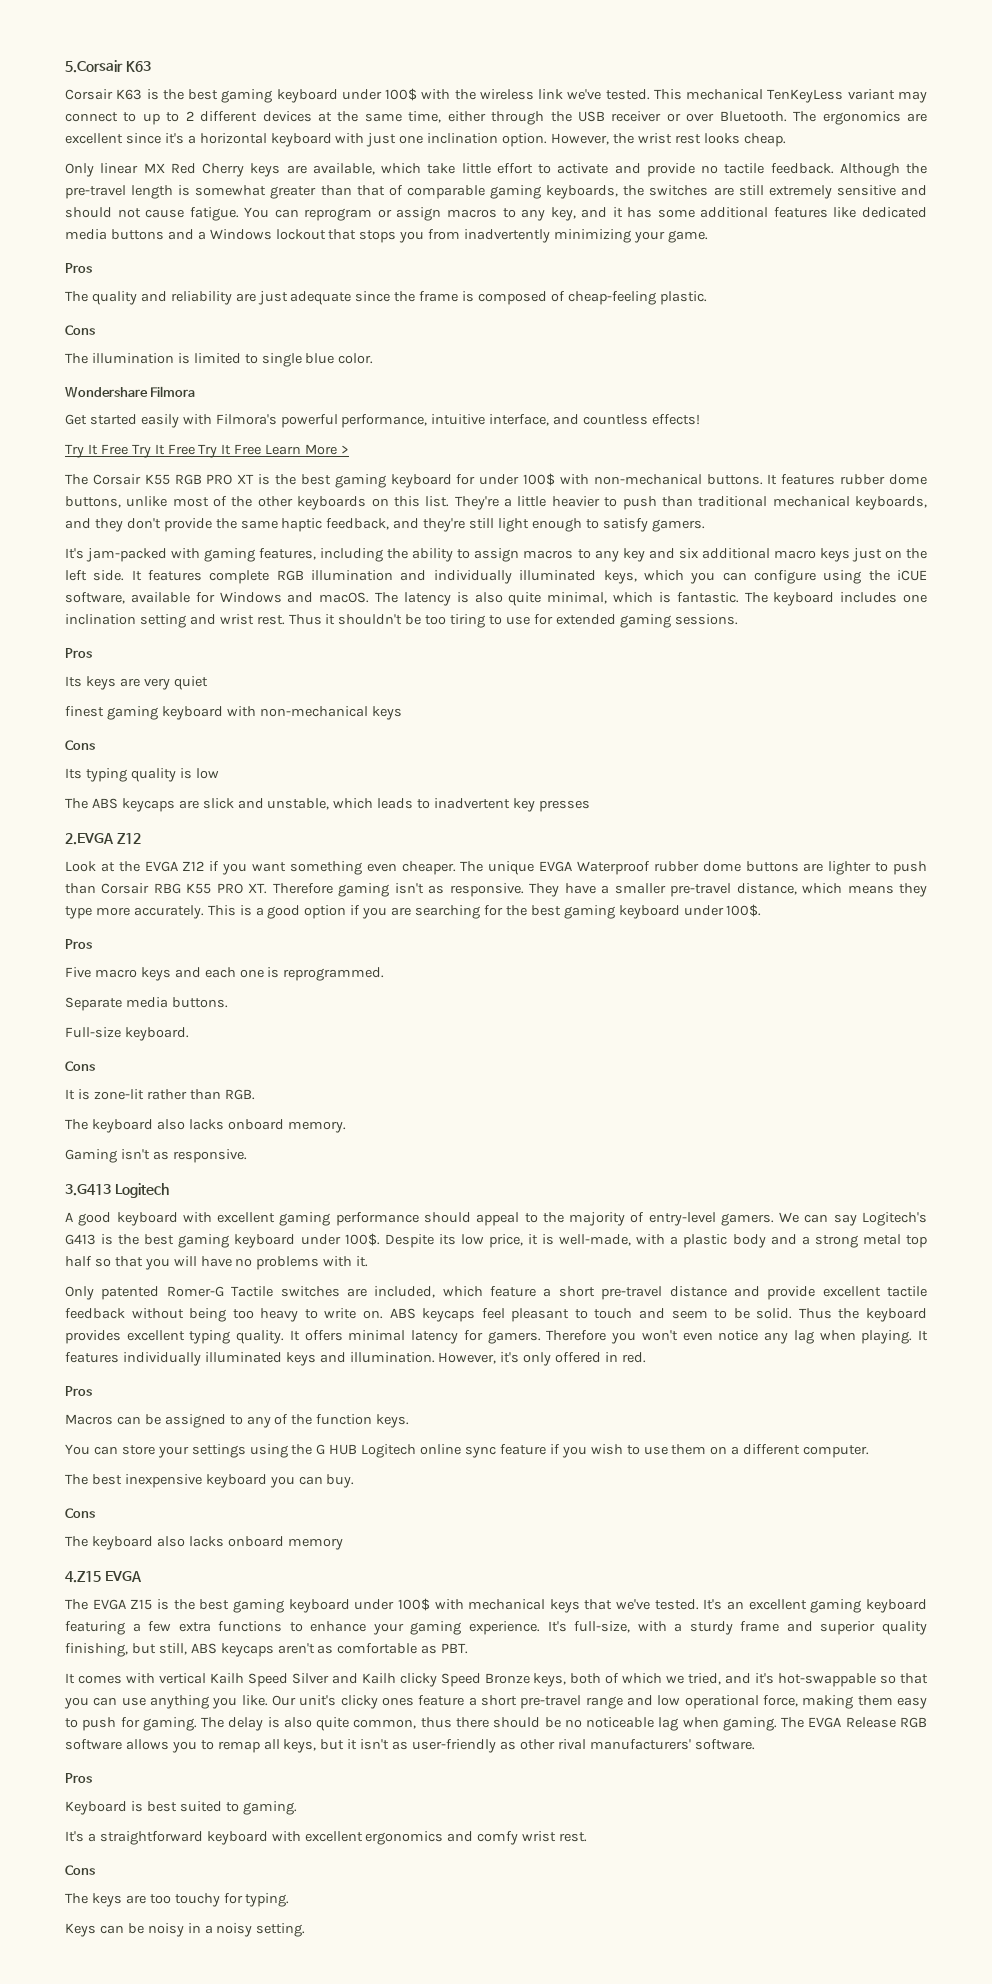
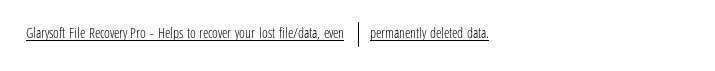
- 5.Corsair K63
- Corsair K63 is the best gaming keyboard under 100$ with the wireless link we've tested. This mechanical TenKeyLess variant may connect to up to 2 different devices at the same time, either through the USB receiver or over Bluetooth. The ergonomics are excellent since it's a horizontal keyboard with just one inclination option. However, the wrist rest looks cheap.
- Only linear MX Red Cherry keys are available, which take little effort to activate and provide no tactile feedback. Although the pre-travel length is somewhat greater than that of comparable gaming keyboards, the switches are still extremely sensitive and should not cause fatigue. You can reprogram or assign macros to any key, and it has some additional features like dedicated media buttons and a Windows lockout that stops you from inadvertently minimizing your game.
- Pros
- The quality and reliability are just adequate since the frame is composed of cheap-feeling plastic.
- Cons
- The illumination is limited to single blue color.
- Wondershare Filmora
- Get started easily with Filmora's powerful performance, intuitive interface, and countless effects!
- Try It Free Try It Free Try It Free Learn More >
- The Corsair K55 RGB PRO XT is the best gaming keyboard for under 100$ with non-mechanical buttons. It features rubber dome buttons, unlike most of the other keyboards on this list. They're a little heavier to push than traditional mechanical keyboards, and they don't provide the same haptic feedback, and they're still light enough to satisfy gamers.
- It's jam-packed with gaming features, including the ability to assign macros to any key and six additional macro keys just on the left side. It features complete RGB illumination and individually illuminated keys, which you can configure using the iCUE software, available for Windows and macOS. The latency is also quite minimal, which is fantastic. The keyboard includes one inclination setting and wrist rest. Thus it shouldn't be too tiring to use for extended gaming sessions.
- Pros
- Its keys are very quiet
- finest gaming keyboard with non-mechanical keys
- Cons
- Its typing quality is low
- The ABS keycaps are slick and unstable, which leads to inadvertent key presses
- 2.EVGA Z12
- Look at the EVGA Z12 if you want something even cheaper. The unique EVGA Waterproof rubber dome buttons are lighter to push than Corsair RBG K55 PRO XT. Therefore gaming isn't as responsive. They have a smaller pre-travel distance, which means they type more accurately. This is a good option if you are searching for the best gaming keyboard under 100$.
- Pros
- Five macro keys and each one is reprogrammed.
- Separate media buttons.
- Full-size keyboard.
- Cons
- It is zone-lit rather than RGB.
- The keyboard also lacks onboard memory.
- Gaming isn't as responsive.
- 3.G413 Logitech
- A good keyboard with excellent gaming performance should appeal to the majority of entry-level gamers. We can say Logitech's G413 is the best gaming keyboard under 100$. Despite its low price, it is well-made, with a plastic body and a strong metal top half so that you will have no problems with it.
- Only patented Romer-G Tactile switches are included, which feature a short pre-travel distance and provide excellent tactile feedback without being too heavy to write on. ABS keycaps feel pleasant to touch and seem to be solid. Thus the keyboard provides excellent typing quality. It offers minimal latency for gamers. Therefore you won't even notice any lag when playing. It features individually illuminated keys and illumination. However, it's only offered in red.
- Pros
- Macros can be assigned to any of the function keys.
- You can store your settings using the G HUB Logitech online sync feature if you wish to use them on a different computer.
- The best inexpensive keyboard you can buy.
- Cons
- The keyboard also lacks onboard memory
- 4.Z15 EVGA
- The EVGA Z15 is the best gaming keyboard under 100$ with mechanical keys that we've tested. It's an excellent gaming keyboard featuring a few extra functions to enhance your gaming experience. It's full-size, with a sturdy frame and superior quality finishing, but still, ABS keycaps aren't as comfortable as PBT.
- It comes with vertical Kailh Speed Silver and Kailh clicky Speed Bronze keys, both of which we tried, and it's hot-swappable so that you can use anything you like. Our unit's clicky ones feature a short pre-travel range and low operational force, making them easy to push for gaming. The delay is also quite common, thus there should be no noticeable lag when gaming. The EVGA Release RGB software allows you to remap all keys, but it isn't as user-friendly as other rival manufacturers' software.
- Pros
- Keyboard is best suited to gaming.
- It's a straightforward keyboard with excellent ergonomics and comfy wrist rest.
- Cons
- The keys are too touchy for typing.
- Keys can be noisy in a noisy setting.
+ Glarysoft File Recovery Pro - Helps to recover your lost file/data, even permanently deleted data.

